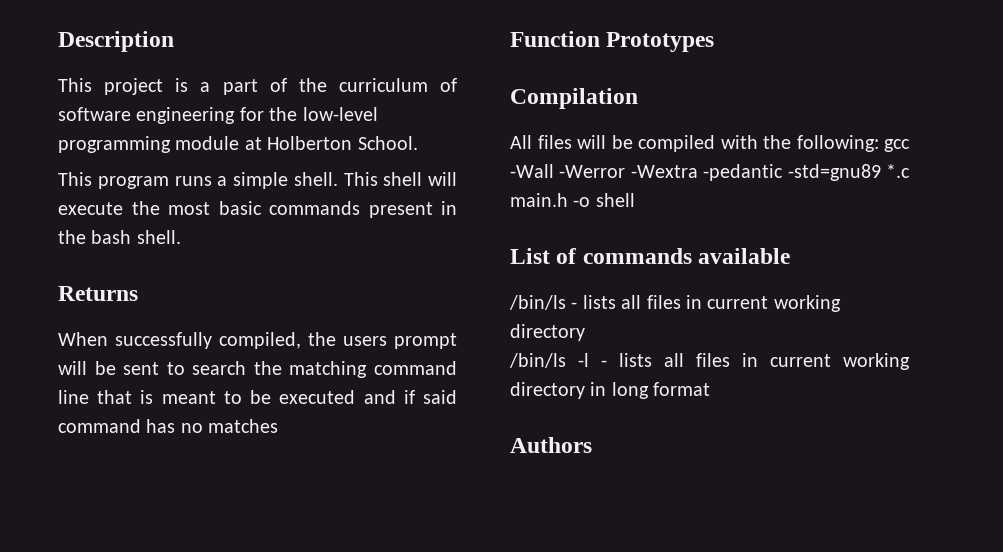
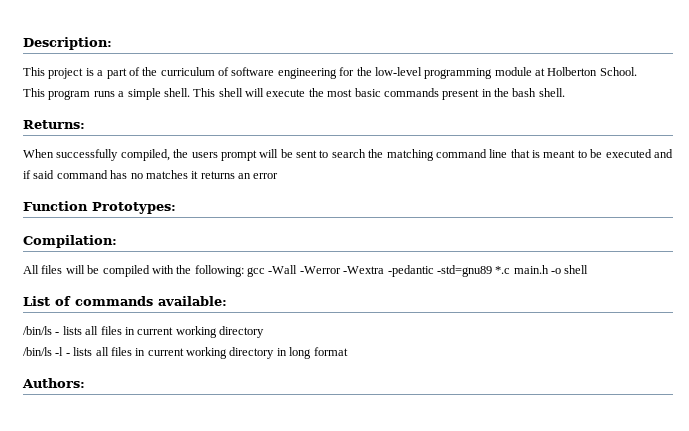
- Description
+ Description:
- Returns
+ Returns:
- When successfully compiled, the users prompt will be sent to search the matching command line that is meant to be executed and if said command has no matches
+ When successfully compiled, the users prompt will be sent to search the matching command line that is meant to be executed and if said command has no matches it returns an error
- Function Prototypes
- Compilation
+ Function Prototypes:
+ Compilation:
- List of commands available
+ List of commands available:
- Authors
+ Authors:

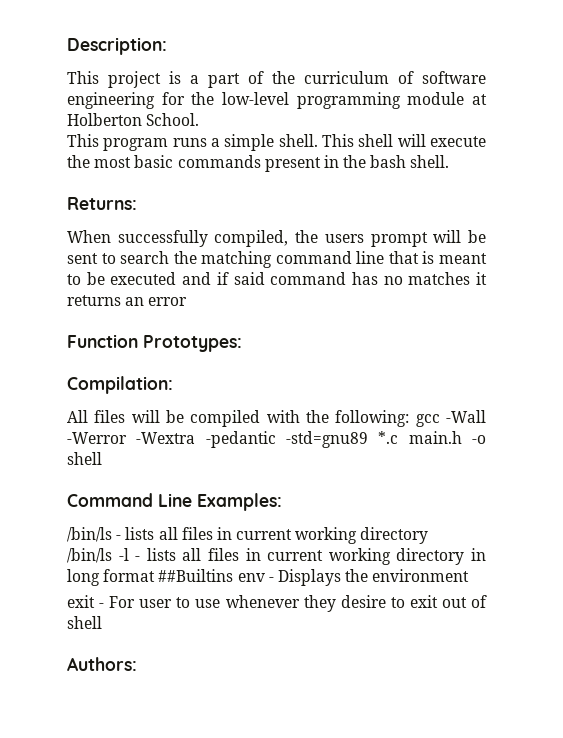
- List of commands available:
+ Command Line Examples:
- /bin/ls -l - lists all files in current working directory in long format
+ /bin/ls -l - lists all files in current working directory in long format ##Builtins env - Displays the environment
+ exit - For user to use whenever they desire to exit out of shell

